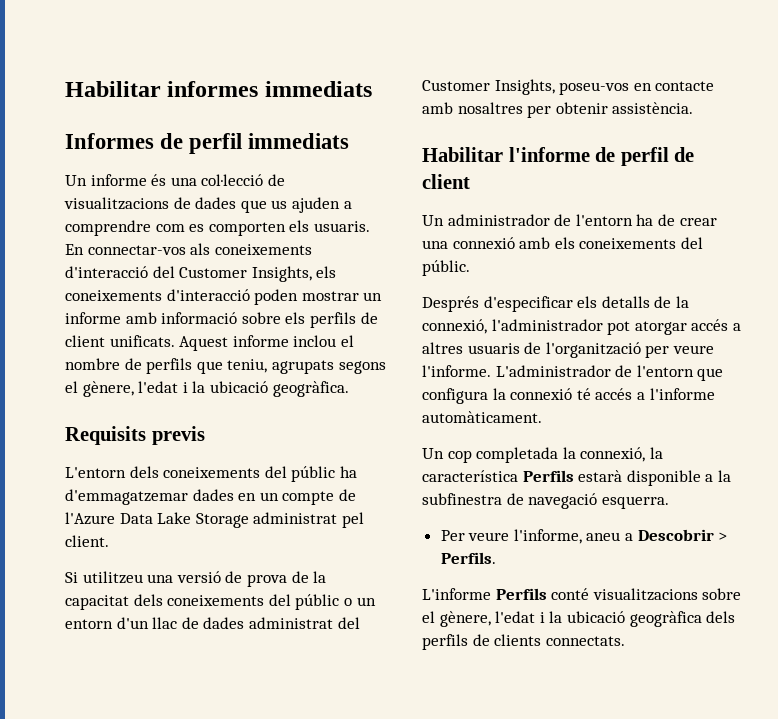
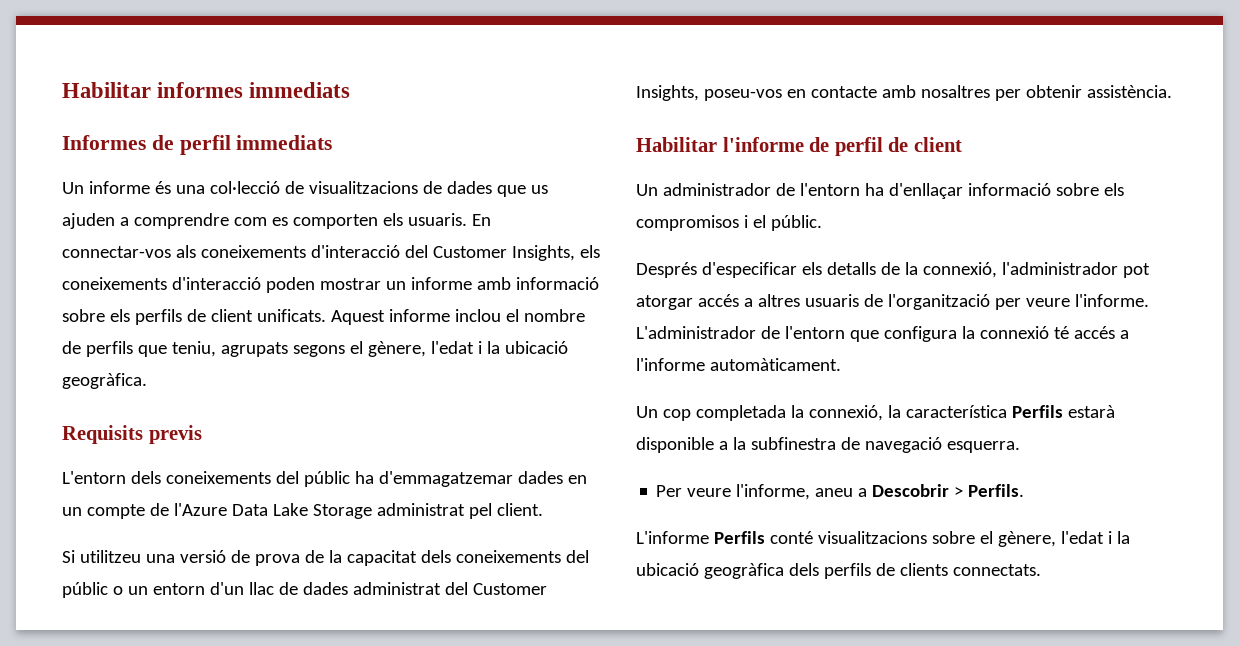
- Un administrador de l'entorn ha de crear una connexió amb els coneixements del públic.
+ Un administrador de l'entorn ha d'enllaçar informació sobre els compromisos i el públic.

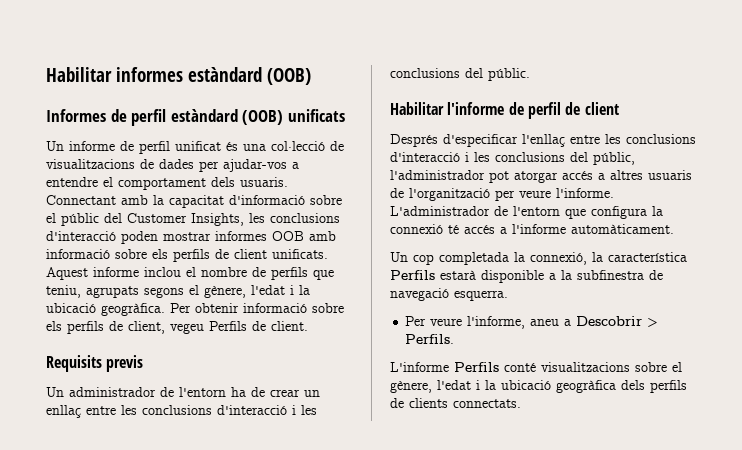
- Habilitar informes immediats
+ Habilitar informes estàndard (OOB)
- Informes de perfil immediats
+ Informes de perfil estàndard (OOB) unificats
- Un informe és una col·lecció de visualitzacions de dades que us ajuden a comprendre com es comporten els usuaris. En connectar-vos als coneixements d'interacció del Customer Insights, els coneixements d'interacció poden mostrar un informe amb informació sobre els perfils de client unificats.
+ Un informe de perfil unificat és una col·lecció de visualitzacions de dades per ajudar-vos a entendre el comportament dels usuaris. Connectant amb la capacitat d'informació sobre el públic del Customer Insights, les conclusions d'interacció poden mostrar informes OOB amb informació sobre els perfils de client unificats.
- Aquest informe inclou el nombre de perfils que teniu, agrupats segons el gènere, l'edat i la ubicació geogràfica.
+ Aquest informe inclou el nombre de perfils que teniu, agrupats segons el gènere, l'edat i la ubicació geogràfica. Per obtenir informació sobre els perfils de client, vegeu Perfils de client.
  Requisits previs
- L'entorn dels coneixements del públic ha d'emmagatzemar dades en un compte de l'Azure Data Lake Storage administrat pel client.
- Si utilitzeu una versió de prova de la capacitat dels coneixements del públic o un entorn d'un llac de dades administrat del Customer Insights, poseu-vos en contacte amb nosaltres per obtenir assistència.
+ Un administrador de l'entorn ha de crear un enllaç entre les conclusions d'interacció i les conclusions del públic.
- Un administrador de l'entorn ha d'enllaçar informació sobre els compromisos i el públic.
- Després d'especificar els detalls de la connexió, l'administrador pot atorgar accés a altres usuaris de l'organització per veure l'informe.
+ Després d'especificar l'enllaç entre les conclusions d'interacció i les conclusions del públic, l'administrador pot atorgar accés a altres usuaris de l'organització per veure l'informe.

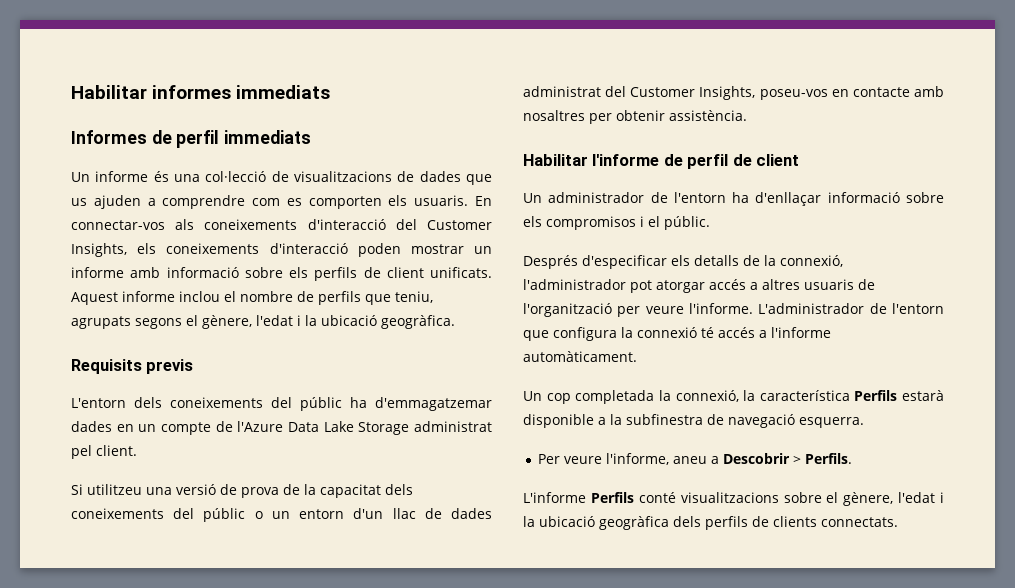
- Habilitar informes estàndard (OOB)
+ Habilitar informes immediats
- Informes de perfil estàndard (OOB) unificats
+ Informes de perfil immediats
- Un informe de perfil unificat és una col·lecció de visualitzacions de dades per ajudar-vos a entendre el comportament dels usuaris. Connectant amb la capacitat d'informació sobre el públic del Customer Insights, les conclusions d'interacció poden mostrar informes OOB amb informació sobre els perfils de client unificats.
+ Un informe és una col·lecció de visualitzacions de dades que us ajuden a comprendre com es comporten els usuaris. En connectar-vos als coneixements d'interacció del Customer Insights, els coneixements d'interacció poden mostrar un informe amb informació sobre els perfils de client unificats.
- Aquest informe inclou el nombre de perfils que teniu, agrupats segons el gènere, l'edat i la ubicació geogràfica. Per obtenir informació sobre els perfils de client, vegeu Perfils de client.
+ Aquest informe inclou el nombre de perfils que teniu, agrupats segons el gènere, l'edat i la ubicació geogràfica.
  Requisits previs
- Un administrador de l'entorn ha de crear un enllaç entre les conclusions d'interacció i les conclusions del públic.
+ L'entorn dels coneixements del públic ha d'emmagatzemar dades en un compte de l'Azure Data Lake Storage administrat pel client.
+ Si utilitzeu una versió de prova de la capacitat dels coneixements del públic o un entorn d'un llac de dades administrat del Customer Insights, poseu-vos en contacte amb nosaltres per obtenir assistència.
- Després d'especificar l'enllaç entre les conclusions d'interacció i les conclusions del públic, l'administrador pot atorgar accés a altres usuaris de l'organització per veure l'informe.
+ Un administrador de l'entorn ha d'enllaçar informació sobre els compromisos i el públic.
+ Després d'especificar els detalls de la connexió, l'administrador pot atorgar accés a altres usuaris de l'organització per veure l'informe.

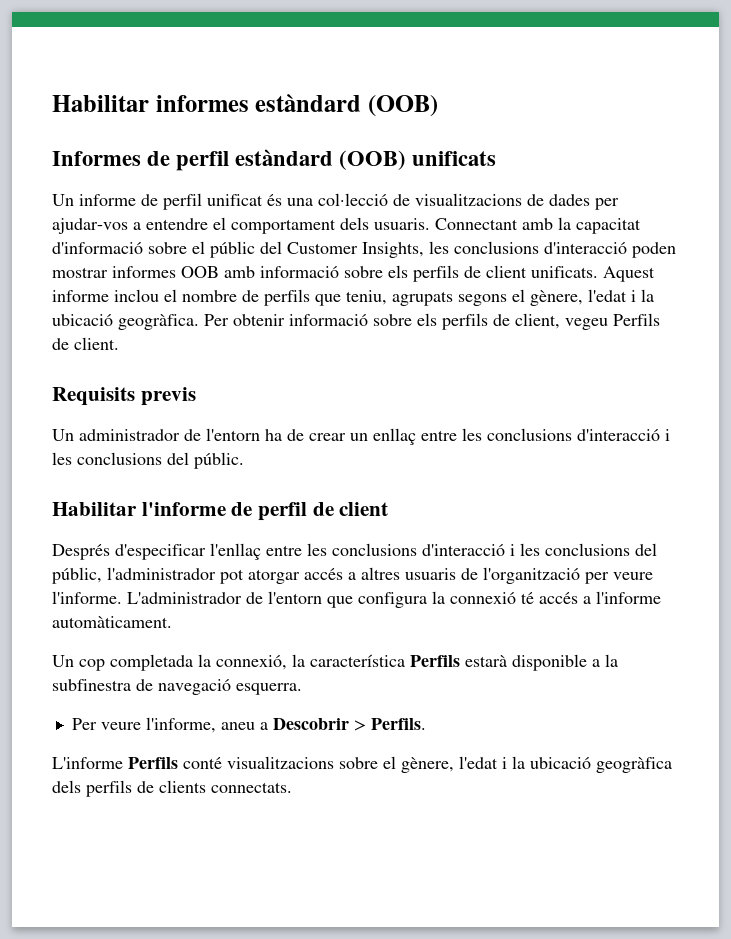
- Habilitar informes immediats
+ Habilitar informes estàndard (OOB)
- Informes de perfil immediats
+ Informes de perfil estàndard (OOB) unificats
- Un informe és una col·lecció de visualitzacions de dades que us ajuden a comprendre com es comporten els usuaris. En connectar-vos als coneixements d'interacció del Customer Insights, els coneixements d'interacció poden mostrar un informe amb informació sobre els perfils de client unificats.
+ Un informe de perfil unificat és una col·lecció de visualitzacions de dades per ajudar-vos a entendre el comportament dels usuaris. Connectant amb la capacitat d'informació sobre el públic del Customer Insights, les conclusions d'interacció poden mostrar informes OOB amb informació sobre els perfils de client unificats.
- Aquest informe inclou el nombre de perfils que teniu, agrupats segons el gènere, l'edat i la ubicació geogràfica.
+ Aquest informe inclou el nombre de perfils que teniu, agrupats segons el gènere, l'edat i la ubicació geogràfica. Per obtenir informació sobre els perfils de client, vegeu Perfils de client.
  Requisits previs
- L'entorn dels coneixements del públic ha d'emmagatzemar dades en un compte de l'Azure Data Lake Storage administrat pel client.
- Si utilitzeu una versió de prova de la capacitat dels coneixements del públic o un entorn d'un llac de dades administrat del Customer Insights, poseu-vos en contacte amb nosaltres per obtenir assistència.
+ Un administrador de l'entorn ha de crear un enllaç entre les conclusions d'interacció i les conclusions del públic.
- Un administrador de l'entorn ha d'enllaçar informació sobre els compromisos i el públic.
- Després d'especificar els detalls de la connexió, l'administrador pot atorgar accés a altres usuaris de l'organització per veure l'informe.
+ Després d'especificar l'enllaç entre les conclusions d'interacció i les conclusions del públic, l'administrador pot atorgar accés a altres usuaris de l'organització per veure l'informe.

